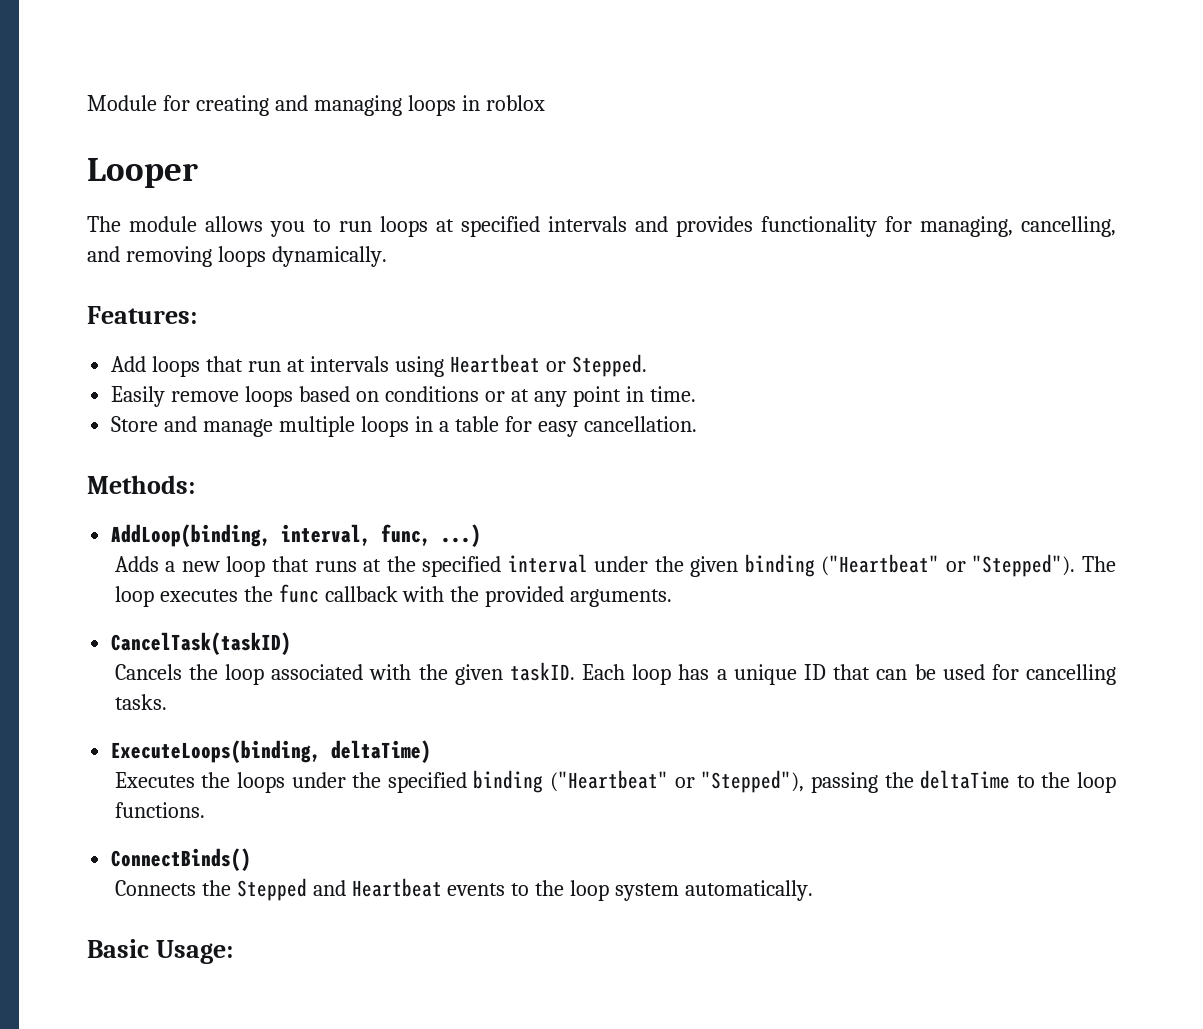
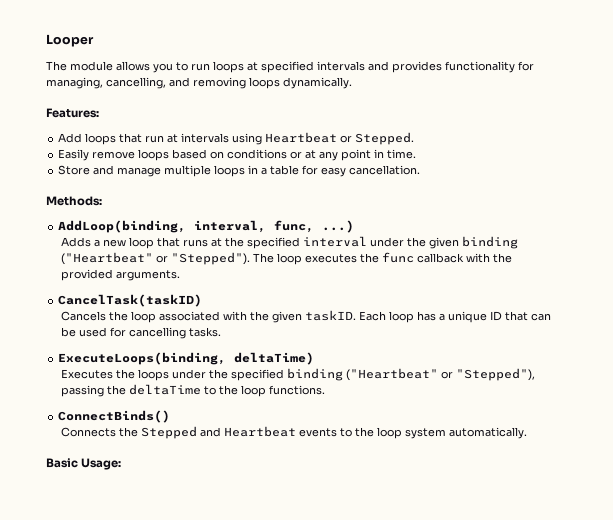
- Module for creating and managing loops in roblox

